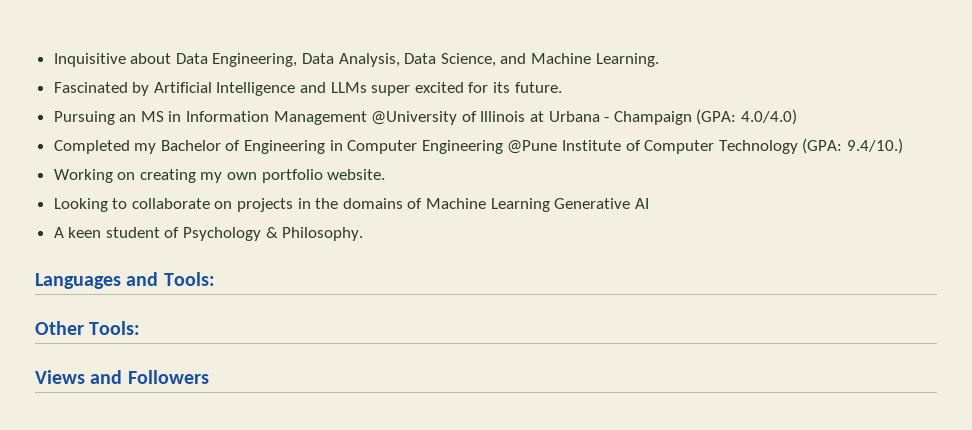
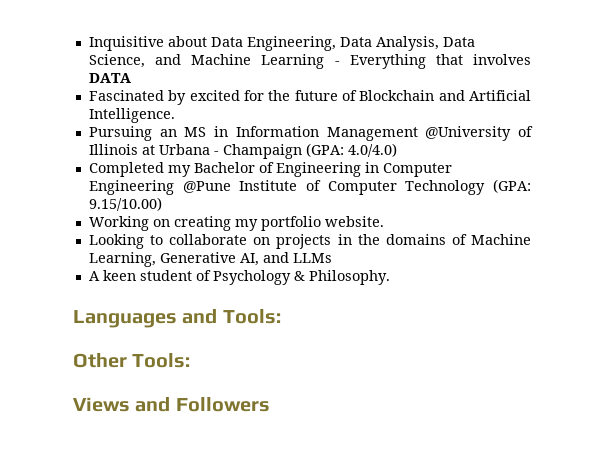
- Inquisitive about Data Engineering, Data Analysis, Data Science, and Machine Learning.
- Fascinated by Artificial Intelligence and LLMs super excited for its future.
+ Inquisitive about Data Engineering, Data Analysis, Data Science, and Machine Learning - Everything that involves DATA
+ Fascinated by excited for the future of Blockchain and Artificial Intelligence.
- Completed my Bachelor of Engineering in Computer Engineering @Pune Institute of Computer Technology (GPA: 9.4/10.)
+ Completed my Bachelor of Engineering in Computer Engineering @Pune Institute of Computer Technology (GPA: 9.15/10.00)
- Working on creating my own portfolio website.
+ Working on creating my portfolio website.
- Looking to collaborate on projects in the domains of Machine Learning Generative AI
+ Looking to collaborate on projects in the domains of Machine Learning, Generative AI, and LLMs

